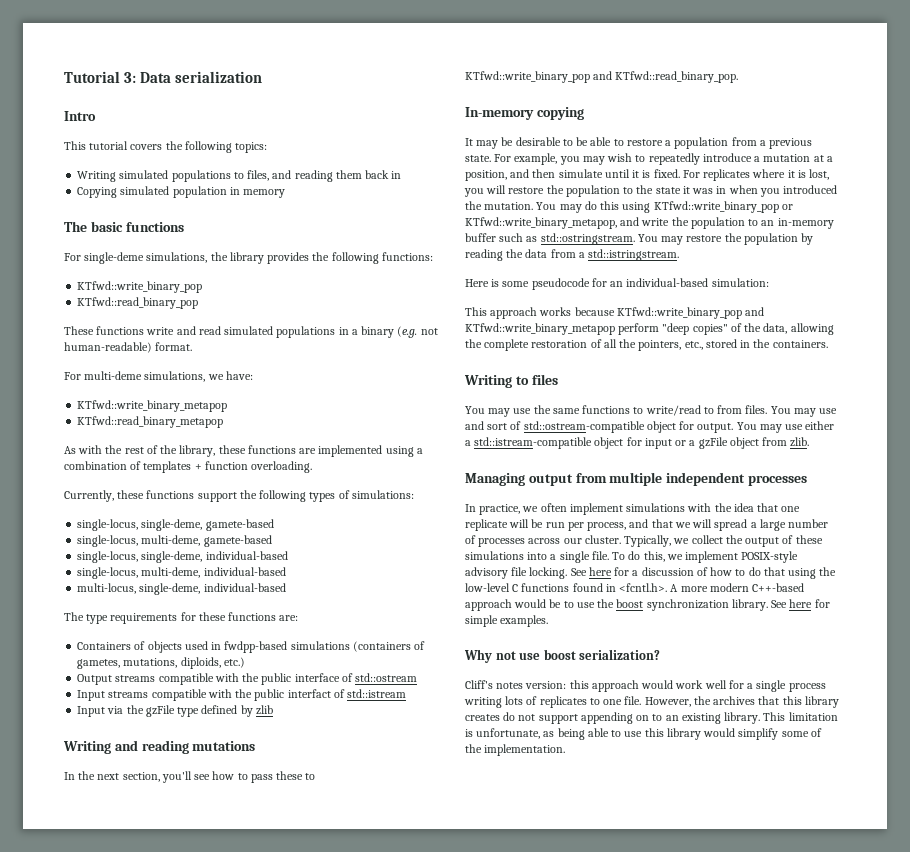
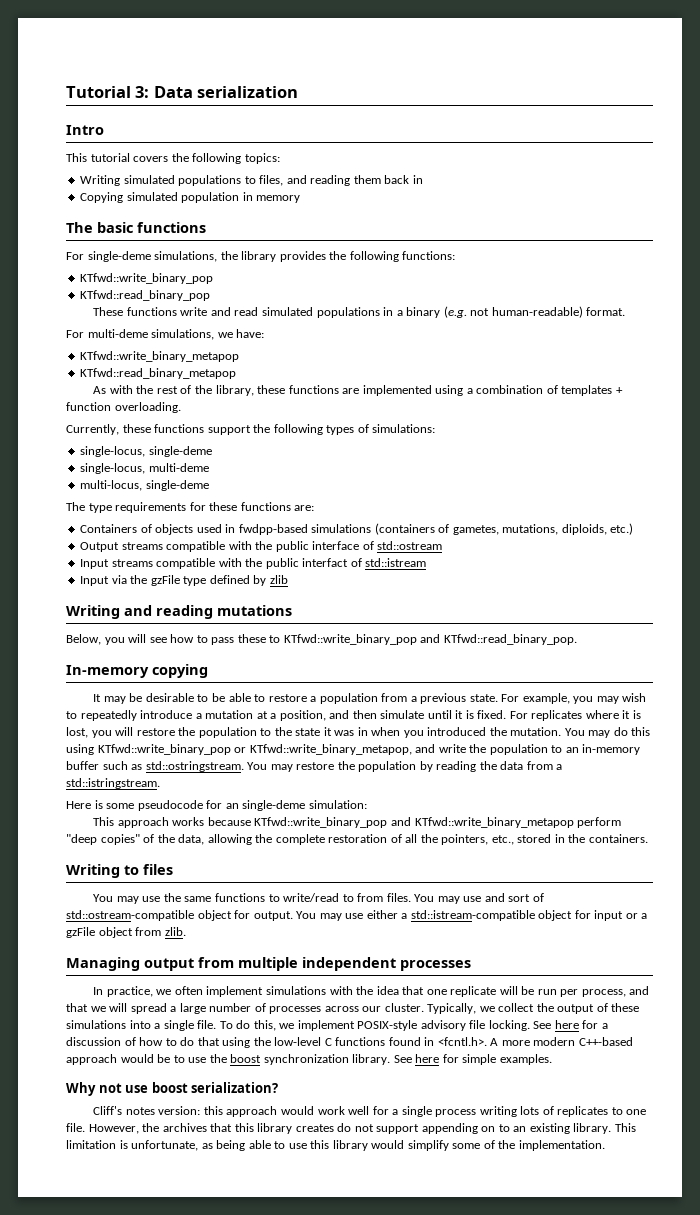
- single-locus, single-deme, gamete-based
- single-locus, multi-deme, gamete-based
- single-locus, single-deme, individual-based
- single-locus, multi-deme, individual-based
+ single-locus, single-deme
+ single-locus, multi-deme
- multi-locus, single-deme, individual-based
+ multi-locus, single-deme
- In the next section, you'll see how to pass these to KTfwd::write_binary_pop and KTfwd::read_binary_pop.
+ Below, you will see how to pass these to KTfwd::write_binary_pop and KTfwd::read_binary_pop.
- Here is some pseudocode for an individual-based simulation:
+ Here is some pseudocode for an single-deme simulation:

